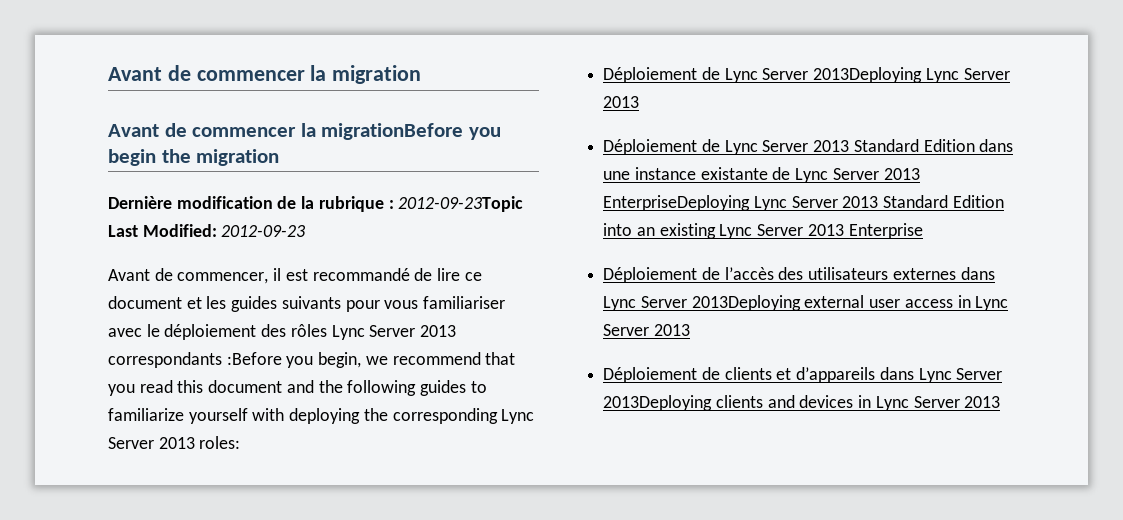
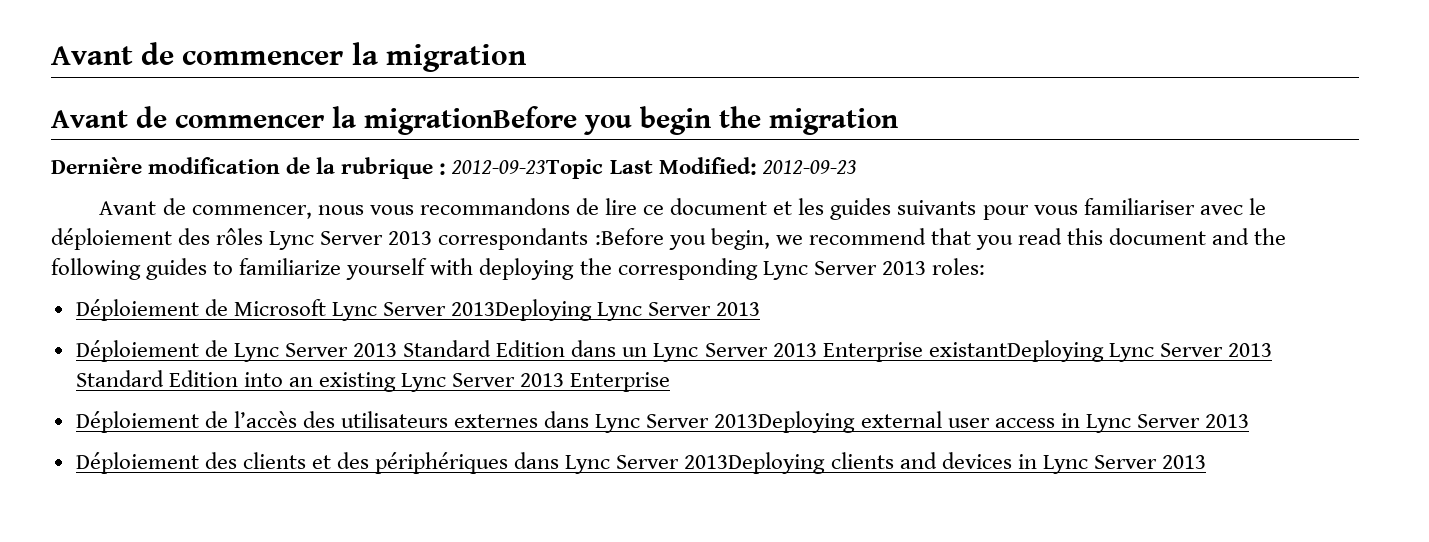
- Avant de commencer, il est recommandé de lire ce document et les guides suivants pour vous familiariser avec le déploiement des rôles Lync Server 2013 correspondants :Before you begin, we recommend that you read this document and the following guides to familiarize yourself with deploying the corresponding Lync Server 2013 roles:
+ Avant de commencer, nous vous recommandons de lire ce document et les guides suivants pour vous familiariser avec le déploiement des rôles Lync Server 2013 correspondants :Before you begin, we recommend that you read this document and the following guides to familiarize yourself with deploying the corresponding Lync Server 2013 roles:
- Déploiement de Lync Server 2013Deploying Lync Server 2013
+ Déploiement de Microsoft Lync Server 2013Deploying Lync Server 2013
- Déploiement de Lync Server 2013 Standard Edition dans une instance existante de Lync Server 2013 EnterpriseDeploying Lync Server 2013 Standard Edition into an existing Lync Server 2013 Enterprise
+ Déploiement de Lync Server 2013 Standard Edition dans un Lync Server 2013 Enterprise existantDeploying Lync Server 2013 Standard Edition into an existing Lync Server 2013 Enterprise
- Déploiement de clients et d’appareils dans Lync Server 2013Deploying clients and devices in Lync Server 2013
+ Déploiement des clients et des périphériques dans Lync Server 2013Deploying clients and devices in Lync Server 2013

